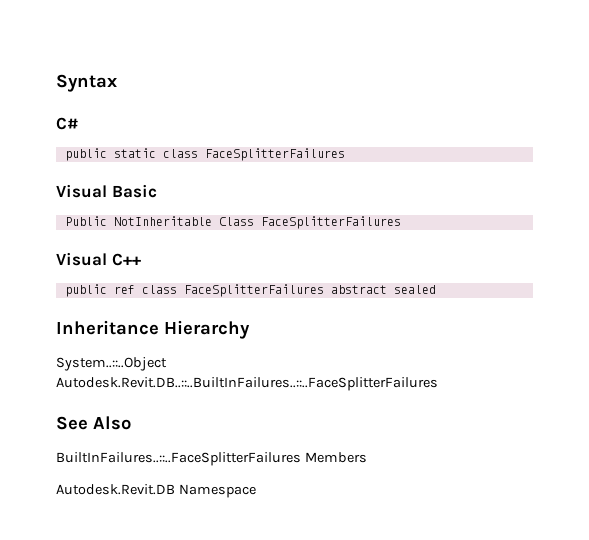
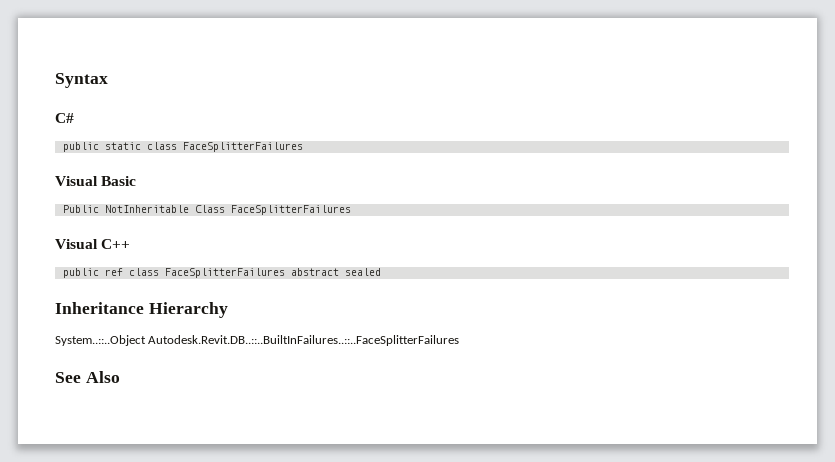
- BuiltInFailures..::..FaceSplitterFailures Members
- Autodesk.Revit.DB Namespace

